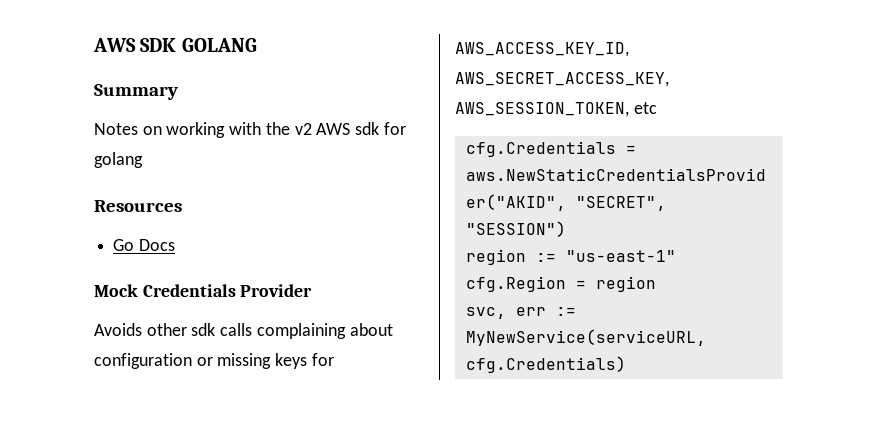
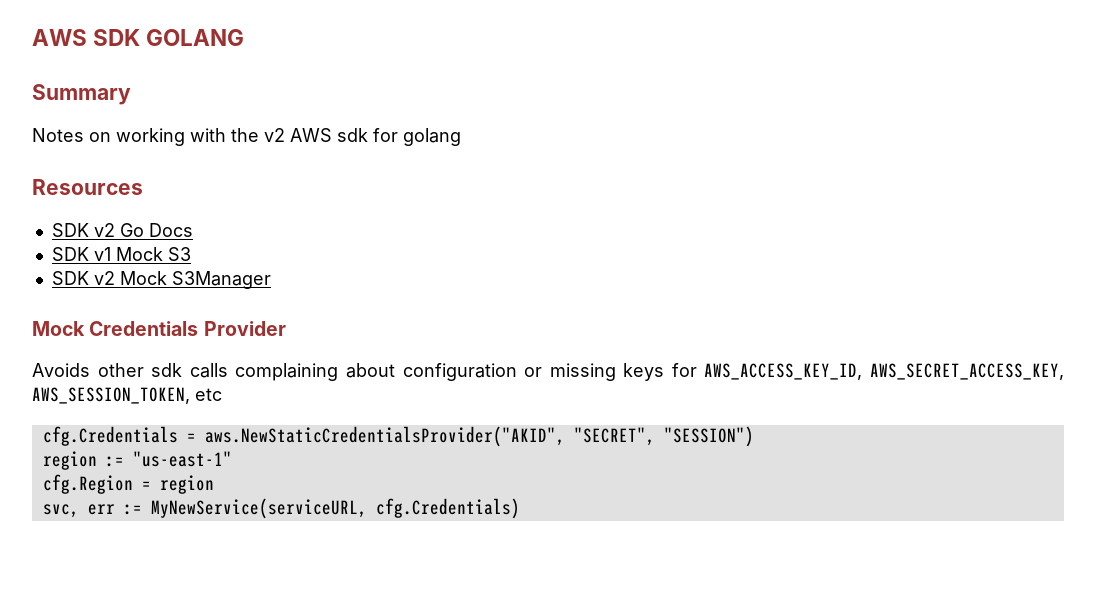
- Go Docs
+ SDK v2 Go Docs
+ SDK v1 Mock S3
+ SDK v2 Mock S3Manager

